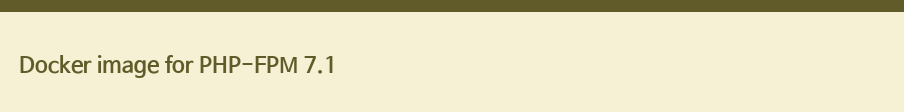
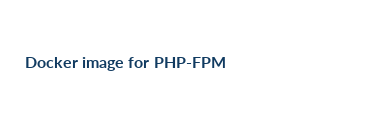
- Docker image for PHP-FPM 7.1
+ Docker image for PHP-FPM

